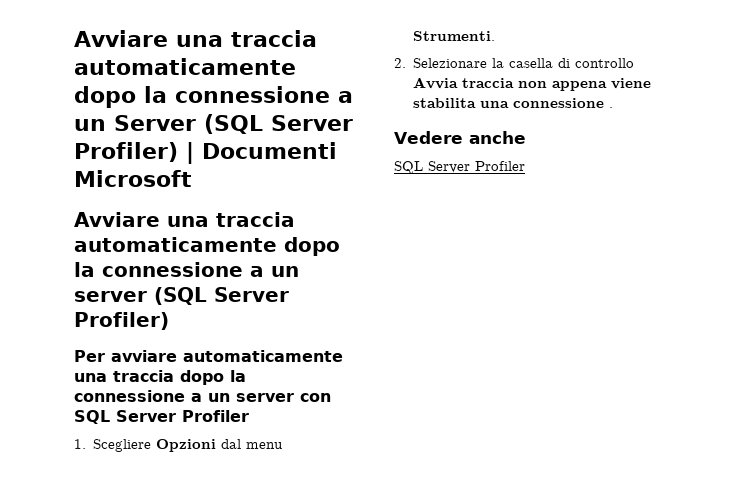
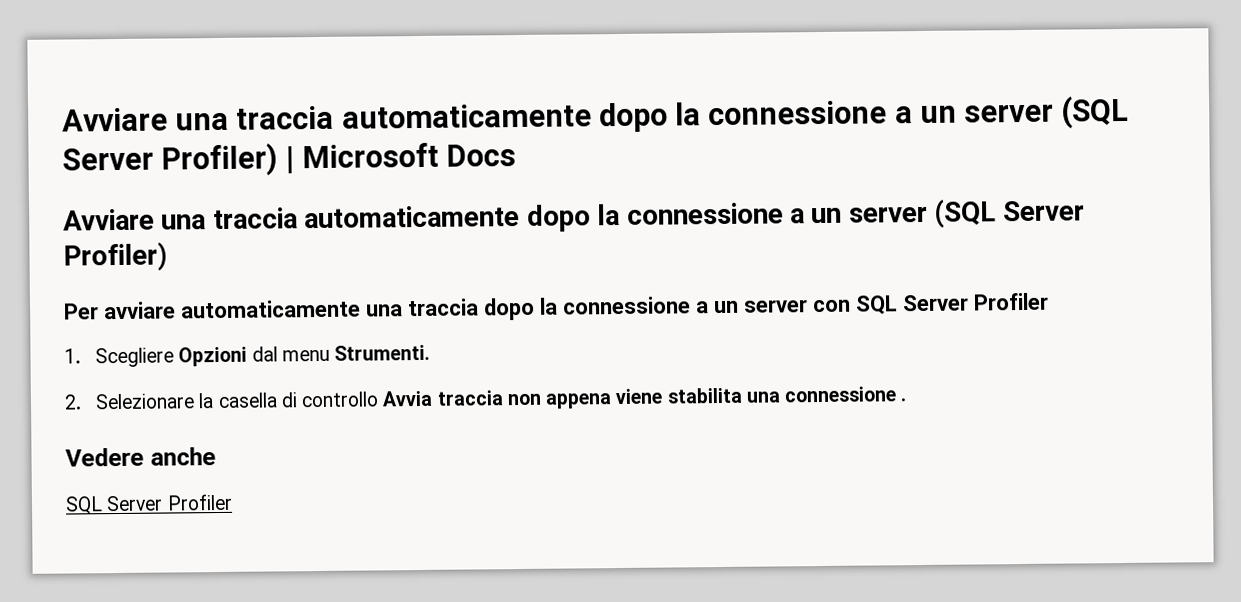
- Avviare una traccia automaticamente dopo la connessione a un Server (SQL Server Profiler) | Documenti Microsoft
+ Avviare una traccia automaticamente dopo la connessione a un server (SQL Server Profiler) | Microsoft Docs

